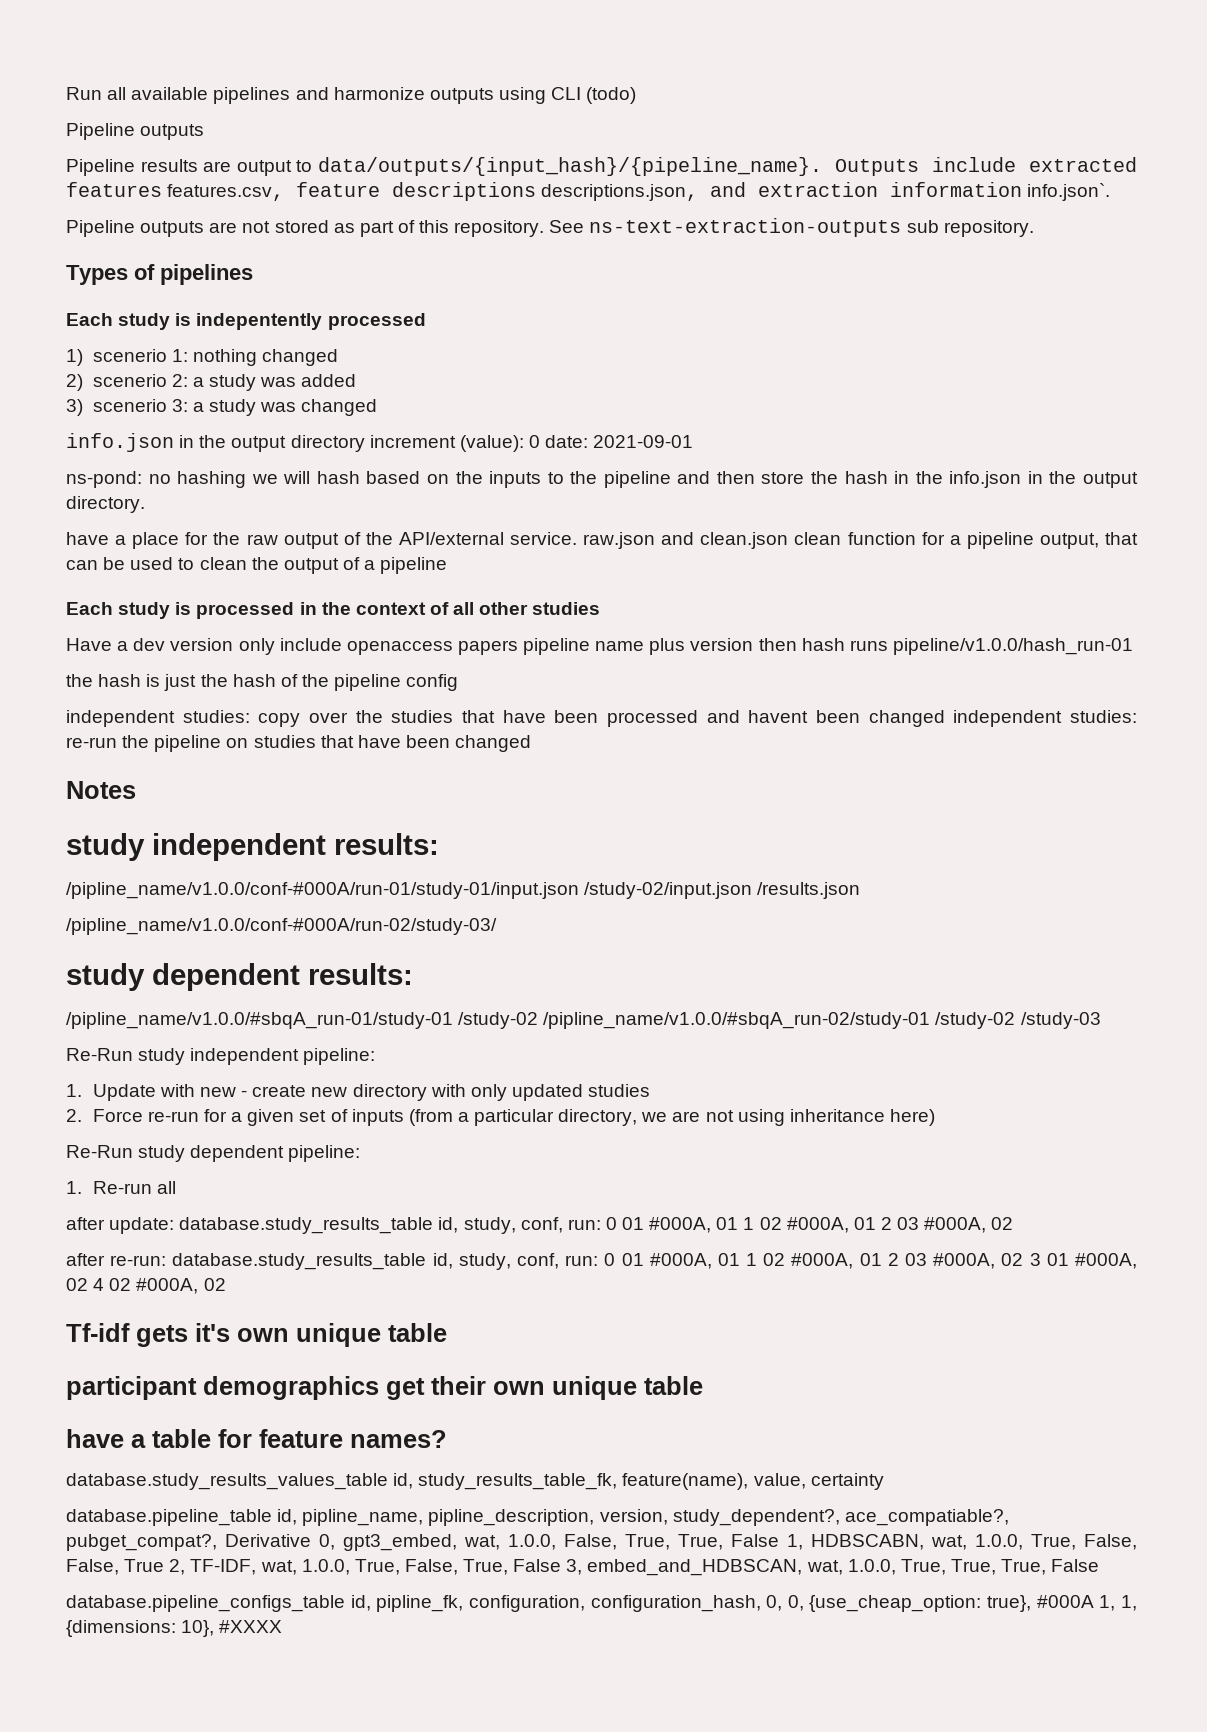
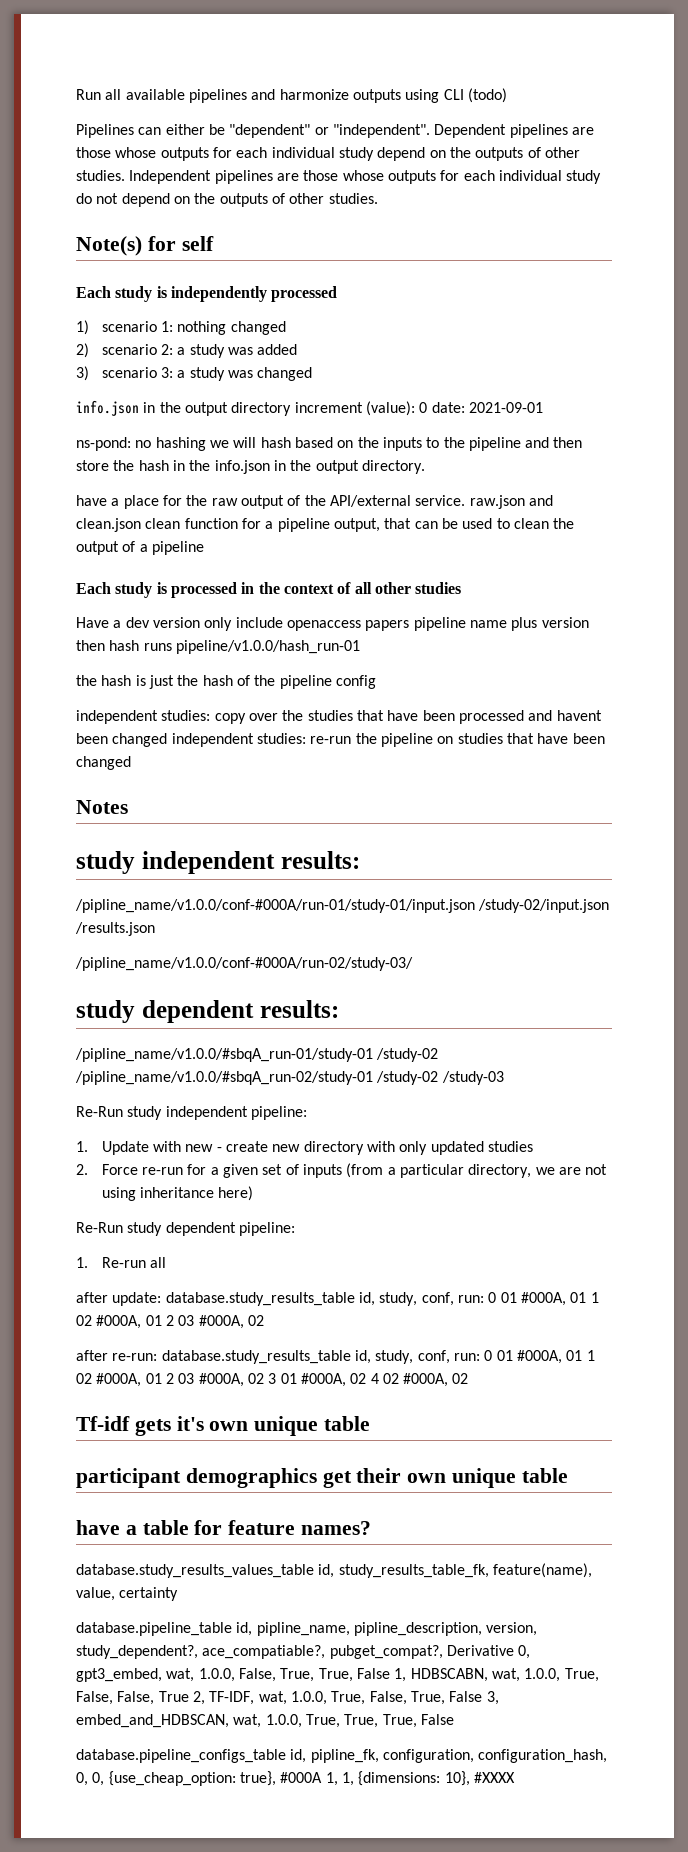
  Run all available pipelines and harmonize outputs using CLI (todo)
- Pipeline outputs
- Pipeline results are output to data/outputs/{input_hash}/{pipeline_name}. Outputs include extracted features features.csv, feature descriptions descriptions.json, and extraction information info.json`.
- Pipeline outputs are not stored as part of this repository. See ns-text-extraction-outputs sub repository.
- Types of pipelines
- Each study is indepentently processed
+ Pipelines can either be "dependent" or "independent". Dependent pipelines are those whose outputs for each individual study depend on the outputs of other studies. Independent pipelines are those whose outputs for each individual study do not depend on the outputs of other studies.
+ Note(s) for self
+ Each study is independently processed
- 1) scenerio 1: nothing changed
+ 1) scenario 1: nothing changed
- 2) scenerio 2: a study was added
+ 2) scenario 2: a study was added
- 3) scenerio 3: a study was changed
+ 3) scenario 3: a study was changed

